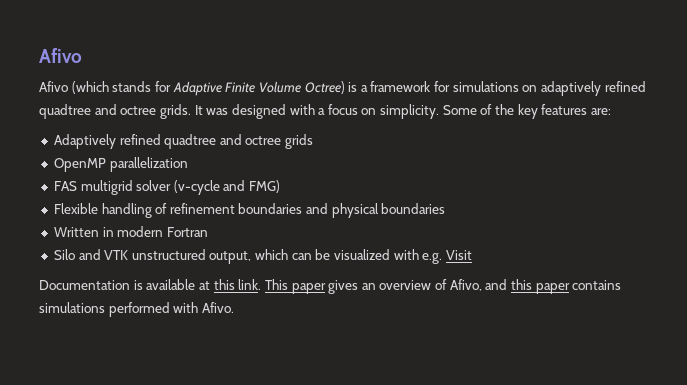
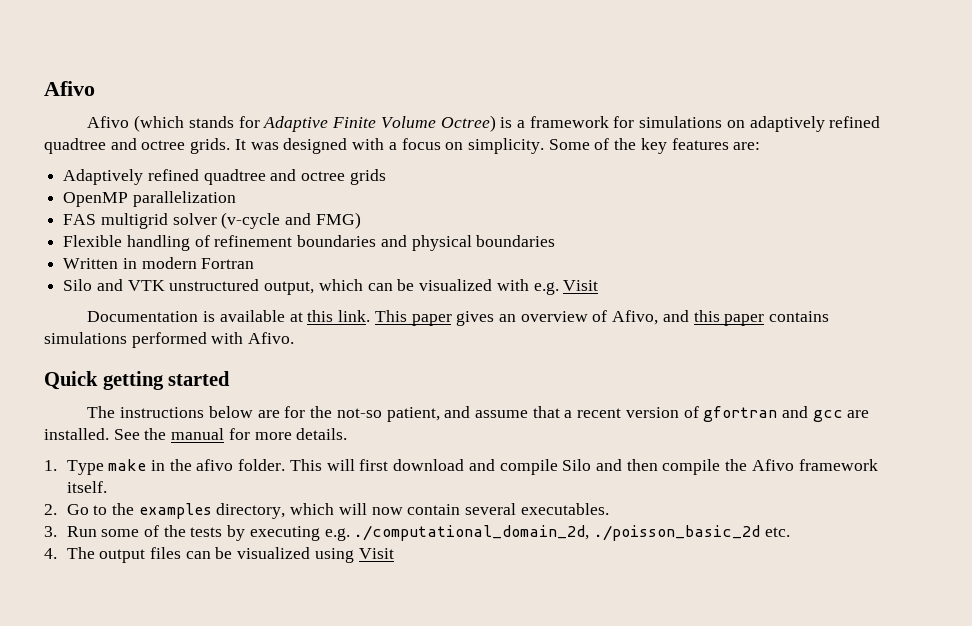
+ Quick getting started
+ The instructions below are for the not-so patient, and assume that a recent version of gfortran and gcc are installed. See the manual for more details.
+ 1. Type make in the afivo folder. This will first download and compile Silo and then compile the Afivo framework itself.
+ 2. Go to the examples directory, which will now contain several executables.
+ 3. Run some of the tests by executing e.g. ./computational_domain_2d, ./poisson_basic_2d etc.
+ 4. The output files can be visualized using Visit

